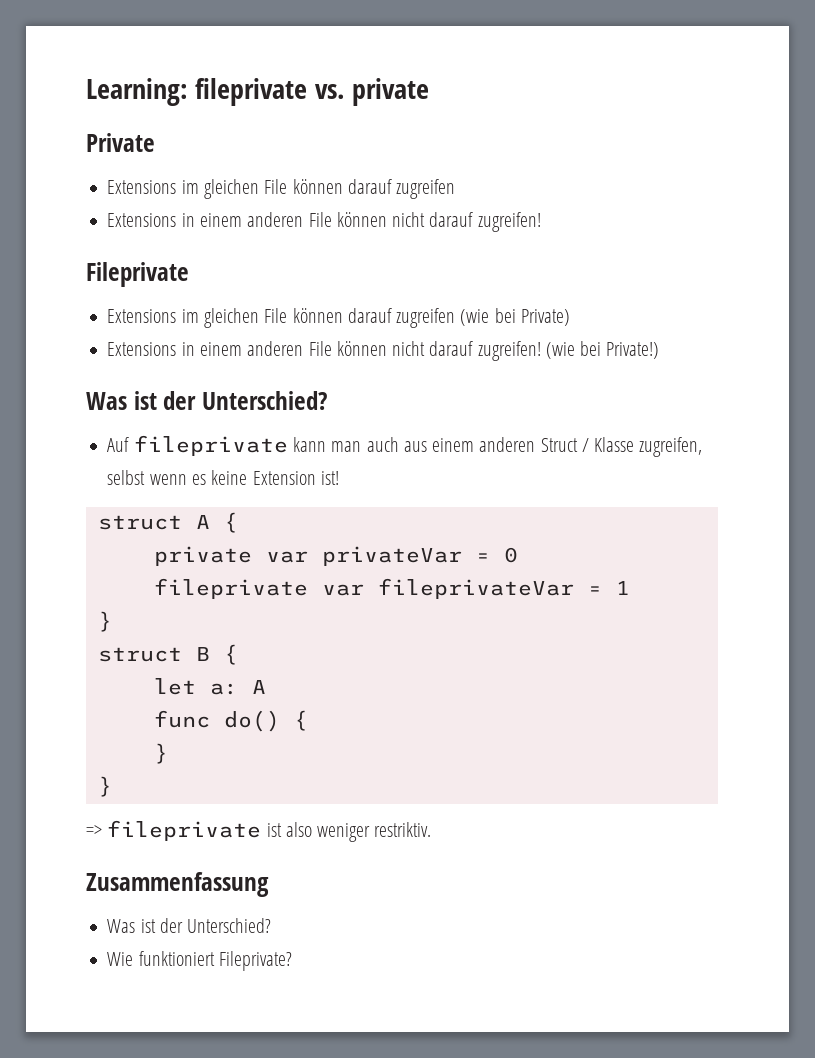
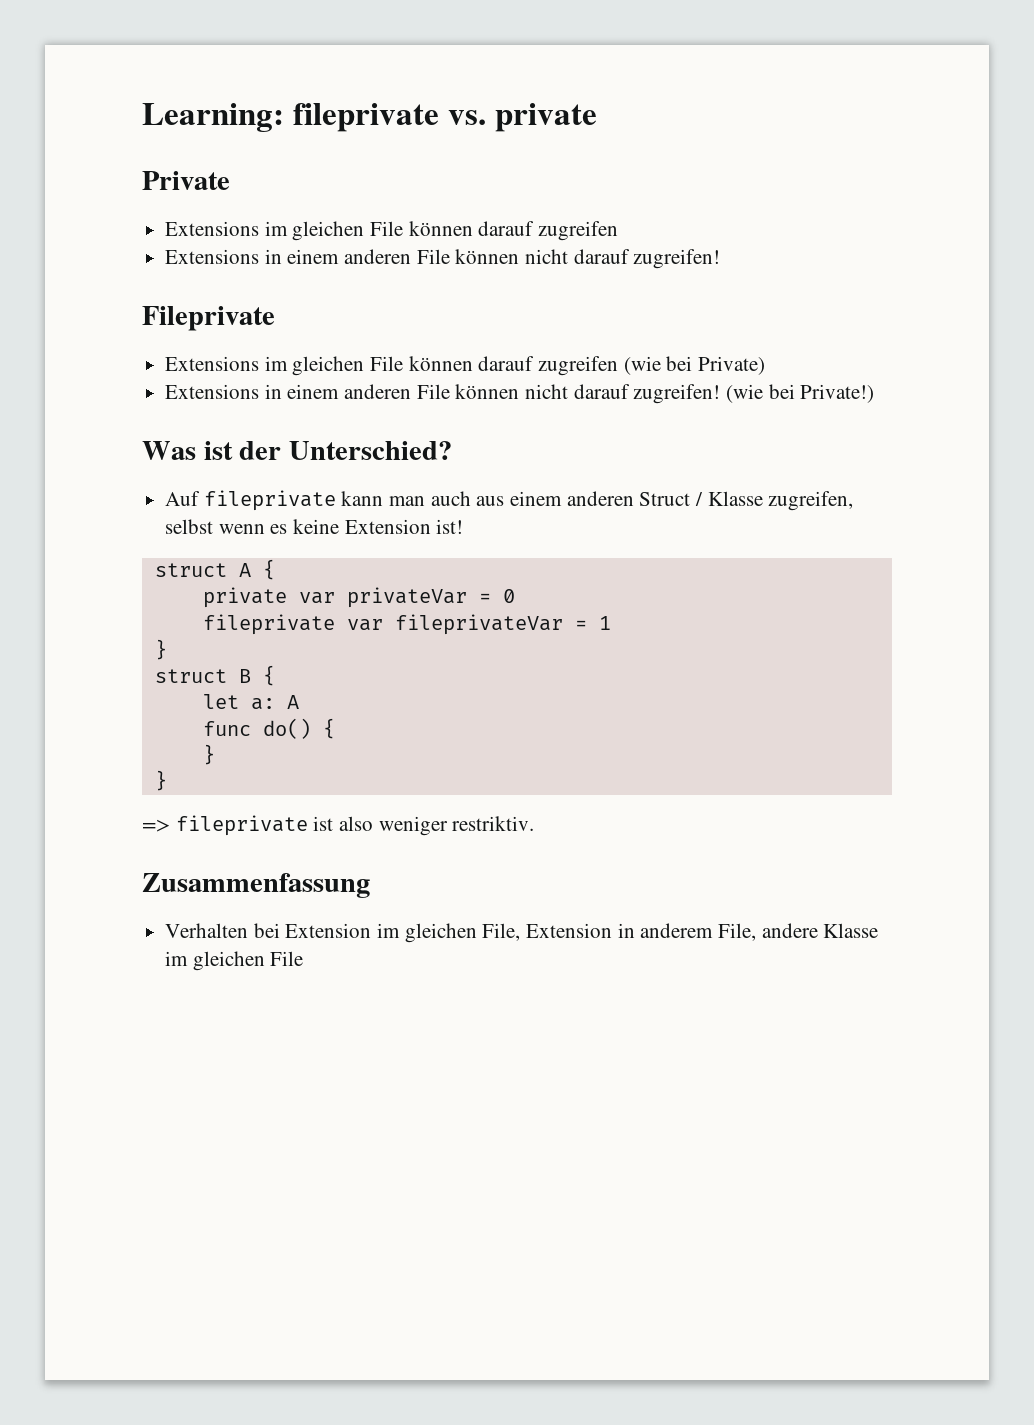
  Zusammenfassung
- Was ist der Unterschied?
- Wie funktioniert Fileprivate?
+ Verhalten bei Extension im gleichen File, Extension in anderem File, andere Klasse im gleichen File

